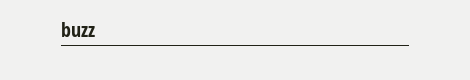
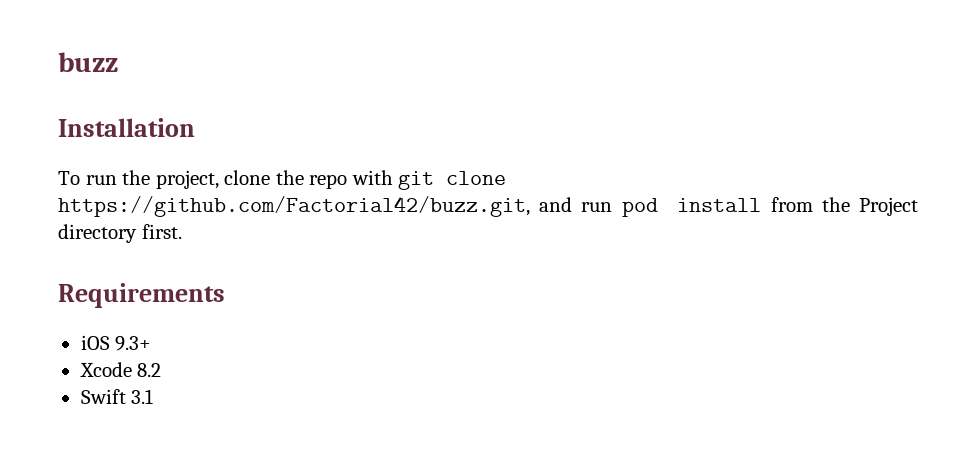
+ Installation
+ To run the project, clone the repo with git clone https://github.com/Factorial42/buzz.git, and run pod install from the Project directory first.
+ Requirements
+ iOS 9.3+
+ Xcode 8.2
+ Swift 3.1

